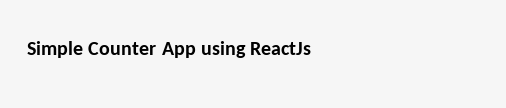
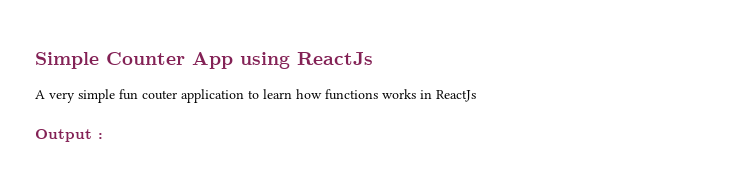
+ A very simple fun couter application to learn how functions works in ReactJs
+ Output :

